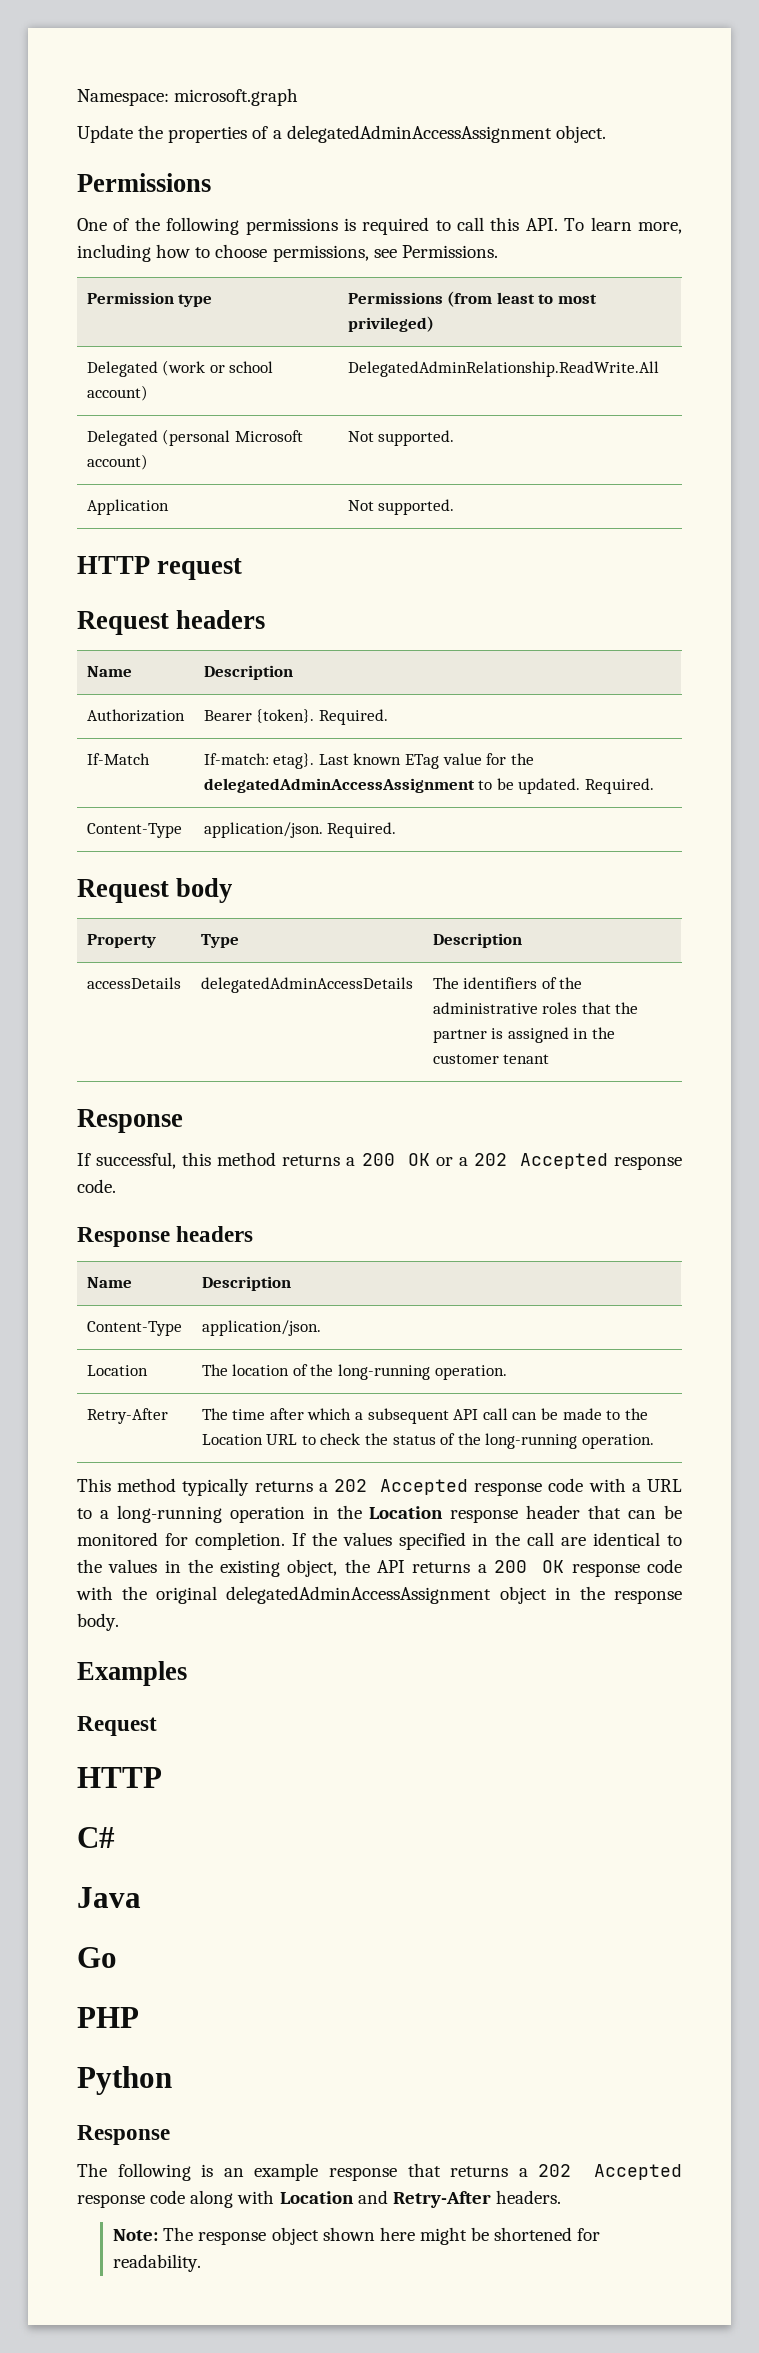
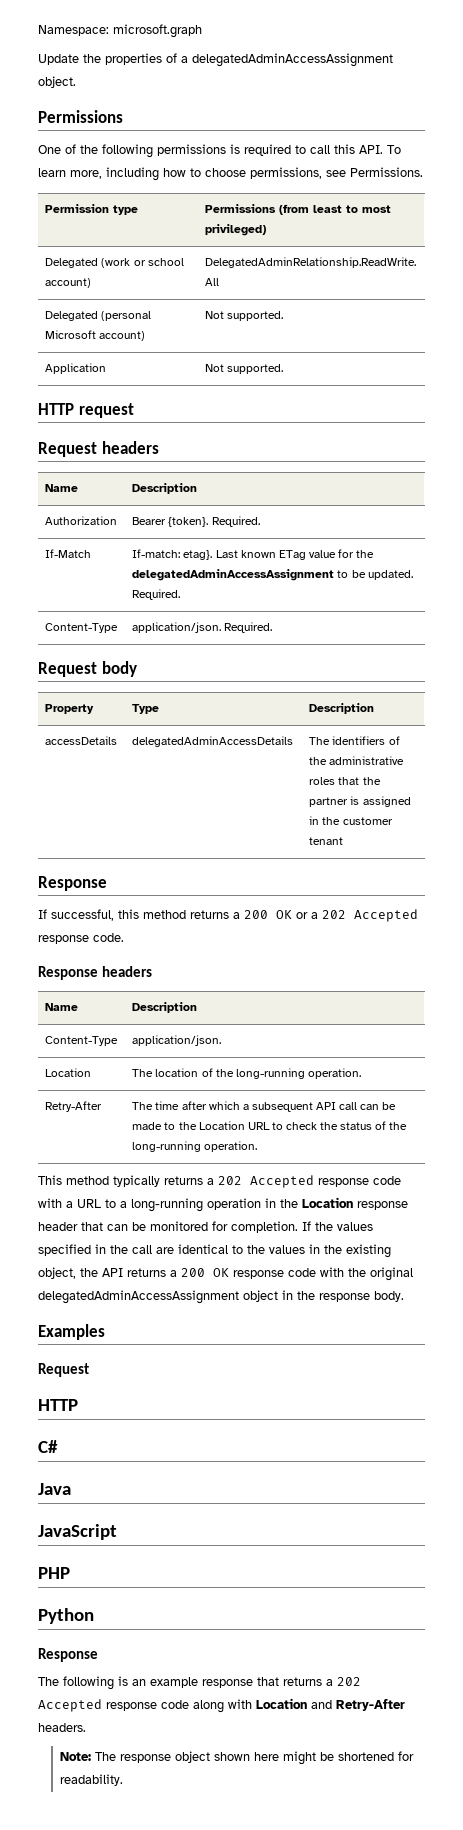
- Go
+ JavaScript

